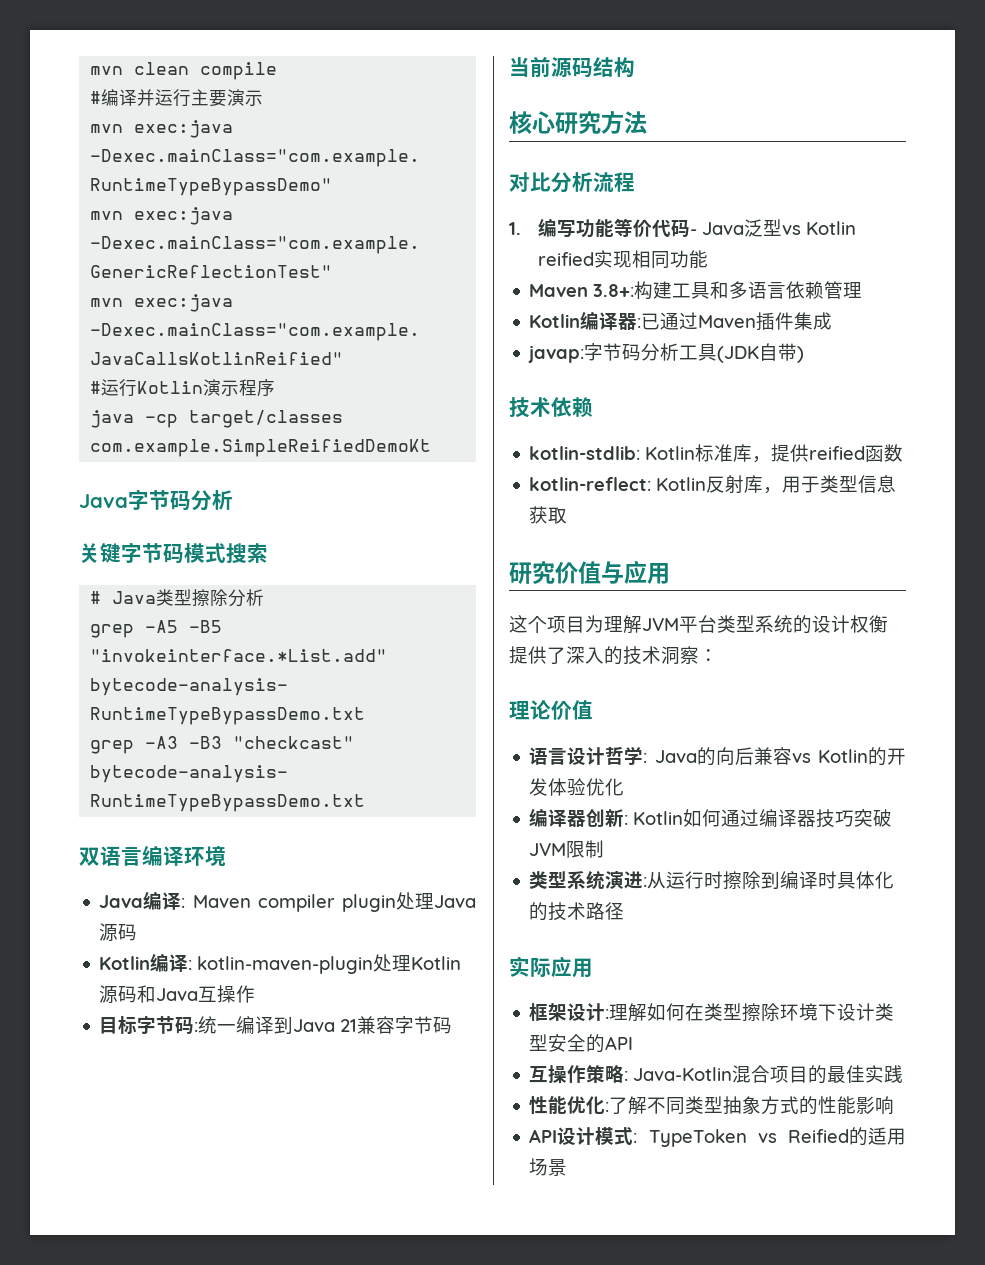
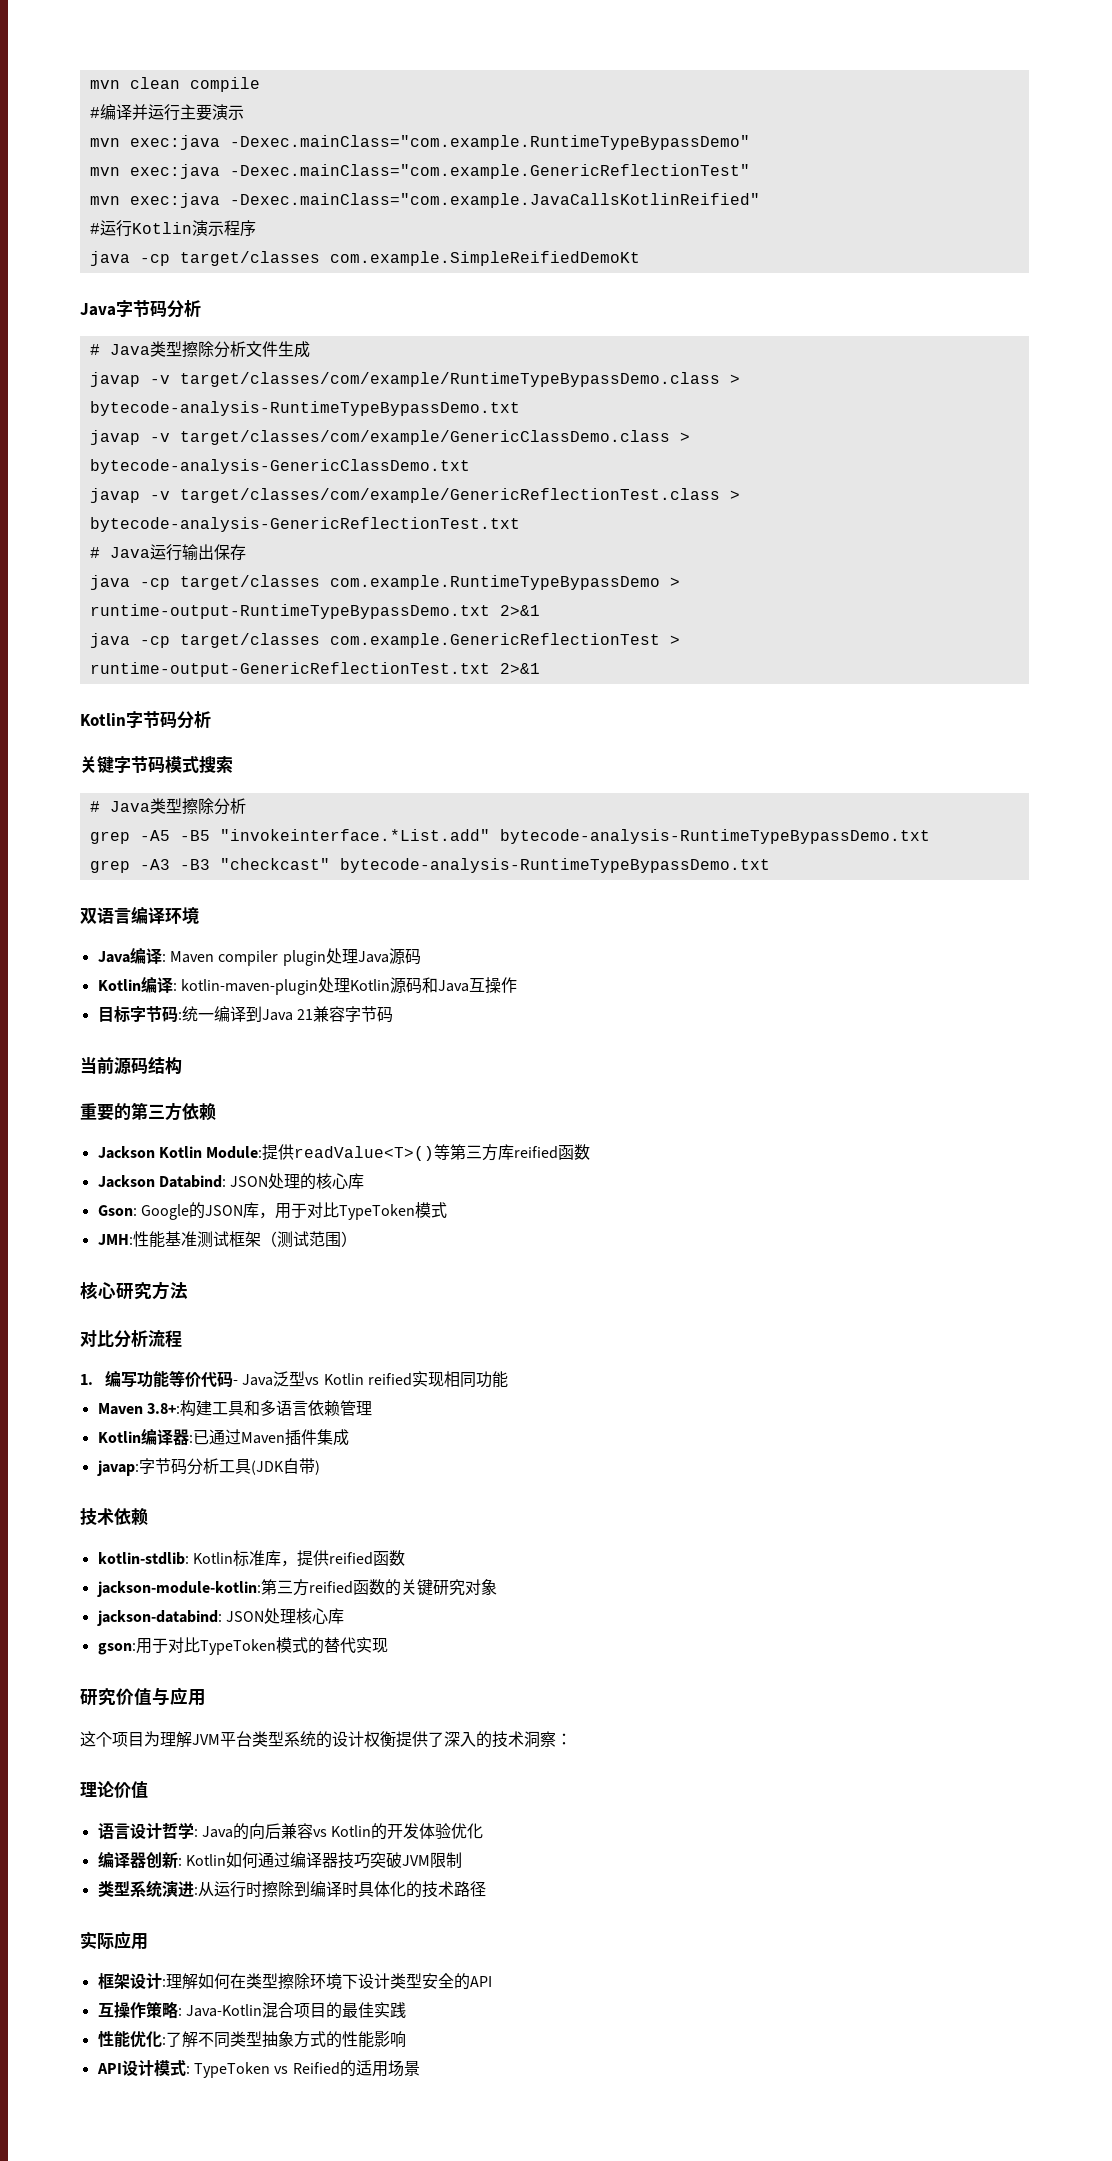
+ # Java类型擦除分析文件生成
+ javap -v target/classes/com/example/RuntimeTypeBypassDemo.class > bytecode-analysis-RuntimeTypeBypassDemo.txt
+ javap -v target/classes/com/example/GenericClassDemo.class > bytecode-analysis-GenericClassDemo.txt
+ javap -v target/classes/com/example/GenericReflectionTest.class > bytecode-analysis-GenericReflectionTest.txt
+ # Java运行输出保存
+ java -cp target/classes com.example.RuntimeTypeBypassDemo > runtime-output-RuntimeTypeBypassDemo.txt 2>&1
+ java -cp target/classes com.example.GenericReflectionTest > runtime-output-GenericReflectionTest.txt 2>&1
+ Kotlin字节码分析
+ 重要的第三方依赖
+ Jackson Kotlin Module:提供readValue<T>()等第三方库reified函数
+ Jackson Databind: JSON处理的核心库
+ Gson: Google的JSON库，用于对比TypeToken模式
+ JMH:性能基准测试框架（测试范围）
- kotlin-reflect: Kotlin反射库，用于类型信息获取
+ jackson-module-kotlin:第三方reified函数的关键研究对象
+ jackson-databind: JSON处理核心库
+ gson:用于对比TypeToken模式的替代实现

